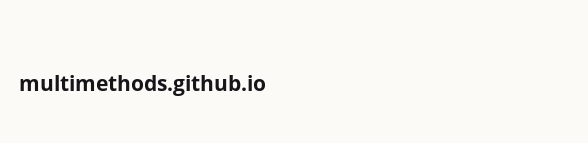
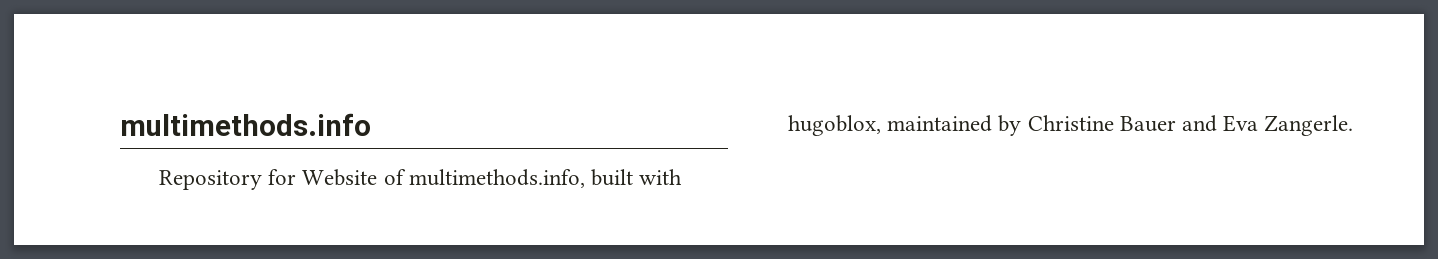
- multimethods.github.io
+ multimethods.info
+ Repository for Website of multimethods.info, built with hugoblox, maintained by Christine Bauer and Eva Zangerle.

